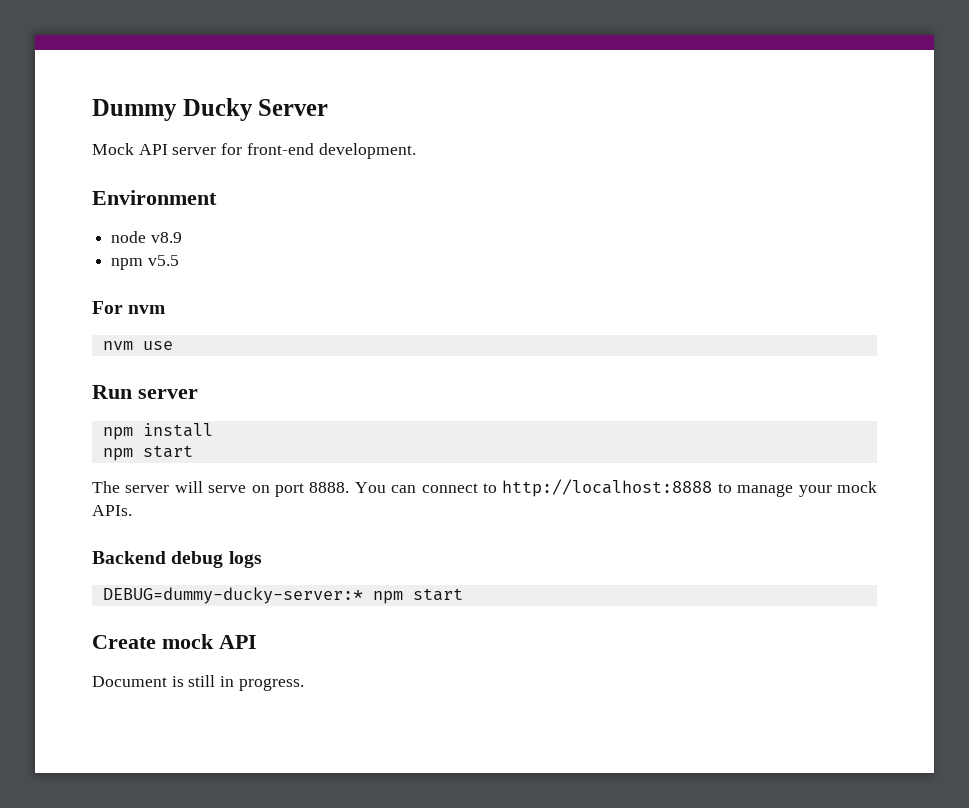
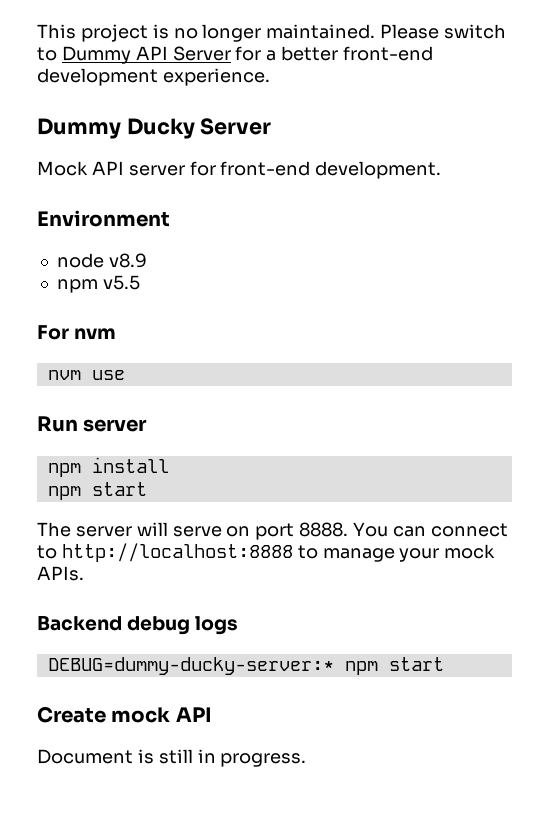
+ This project is no longer maintained. Please switch to Dummy API Server for a better front-end development experience.

